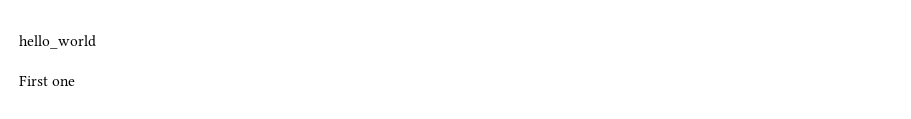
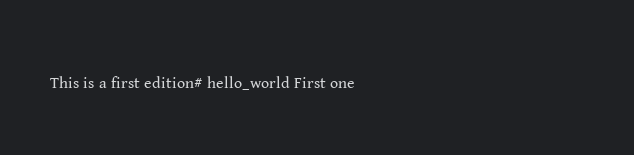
- hello_world
- First one
+ This is a first edition# hello_world First one

